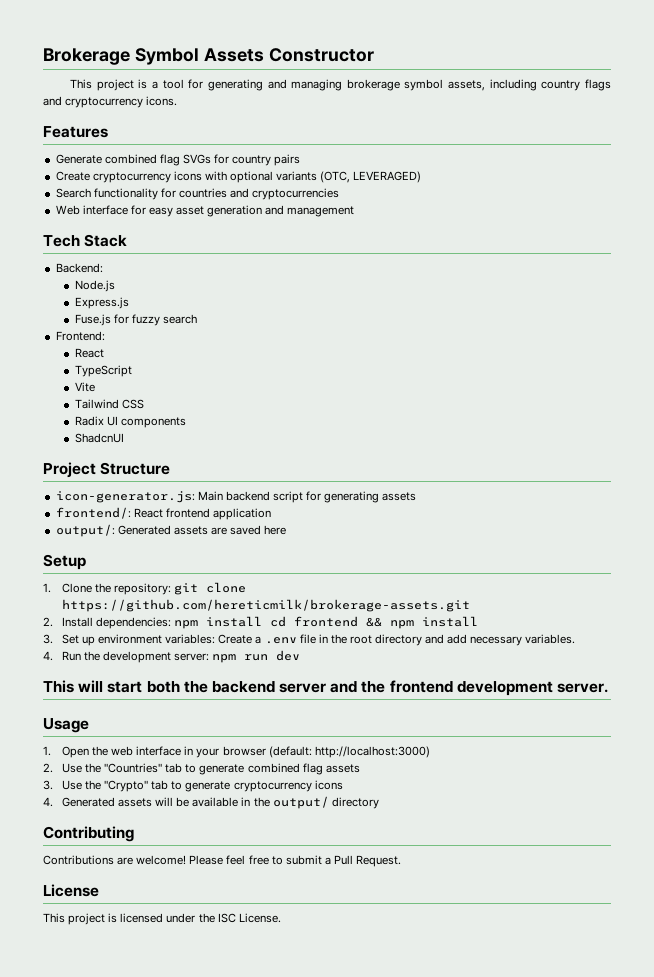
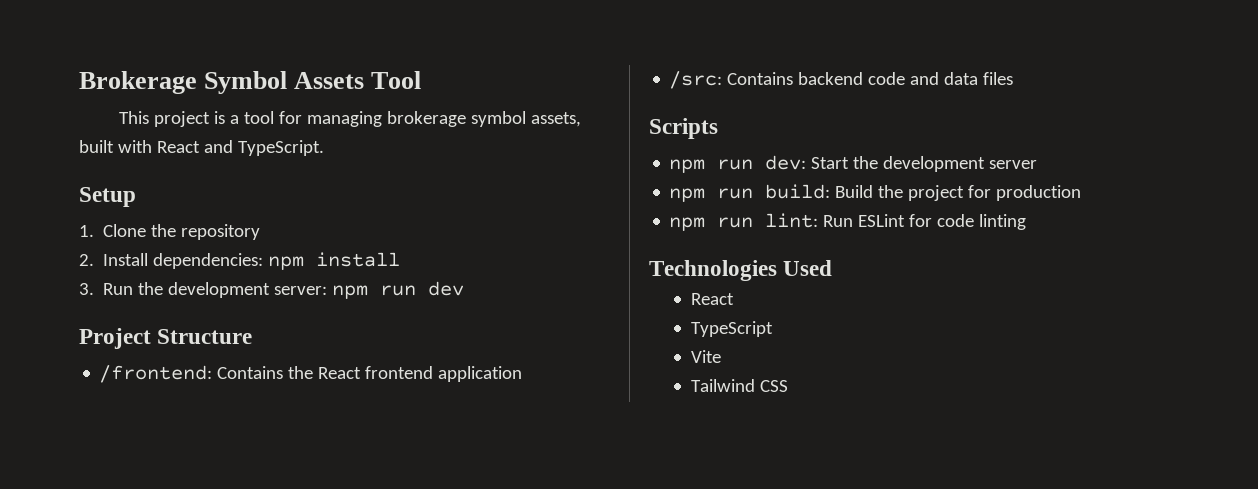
- Brokerage Symbol Assets Constructor
+ Brokerage Symbol Assets Tool
- This project is a tool for generating and managing brokerage symbol assets, including country flags and cryptocurrency icons.
- Features
- Generate combined flag SVGs for country pairs
- Create cryptocurrency icons with optional variants (OTC, LEVERAGED)
- Search functionality for countries and cryptocurrencies
- Web interface for easy asset generation and management
- Tech Stack
- Backend:
- Node.js
- Express.js
- Fuse.js for fuzzy search
- Frontend:
- React
- TypeScript
- Vite
- Tailwind CSS
- Radix UI components
- ShadcnUI
- Project Structure
- icon-generator.js: Main backend script for generating assets
- frontend/: React frontend application
- output/: Generated assets are saved here
+ This project is a tool for managing brokerage symbol assets, built with React and TypeScript.
- 1. Clone the repository: git clone https://github.com/hereticmilk/brokerage-assets.git
+ 1. Clone the repository
- 2. Install dependencies: npm install cd frontend && npm install
- 3. Set up environment variables: Create a .env file in the root directory and add necessary variables.
- 4. Run the development server: npm run dev
+ 2. Install dependencies: npm install
+ 3. Run the development server: npm run dev
- This will start both the backend server and the frontend development server.
- Usage
- 1. Open the web interface in your browser (default: http://localhost:3000)
- 2. Use the "Countries" tab to generate combined flag assets
- 3. Use the "Crypto" tab to generate cryptocurrency icons
- 4. Generated assets will be available in the output/ directory
- Contributing
- Contributions are welcome! Please feel free to submit a Pull Request.
- License
- This project is licensed under the ISC License.
+ Project Structure
+ /frontend: Contains the React frontend application
+ /src: Contains backend code and data files
+ Scripts
+ npm run dev: Start the development server
+ npm run build: Build the project for production
+ npm run lint: Run ESLint for code linting
+ Technologies Used
+ React
+ TypeScript
+ Vite
+ Tailwind CSS

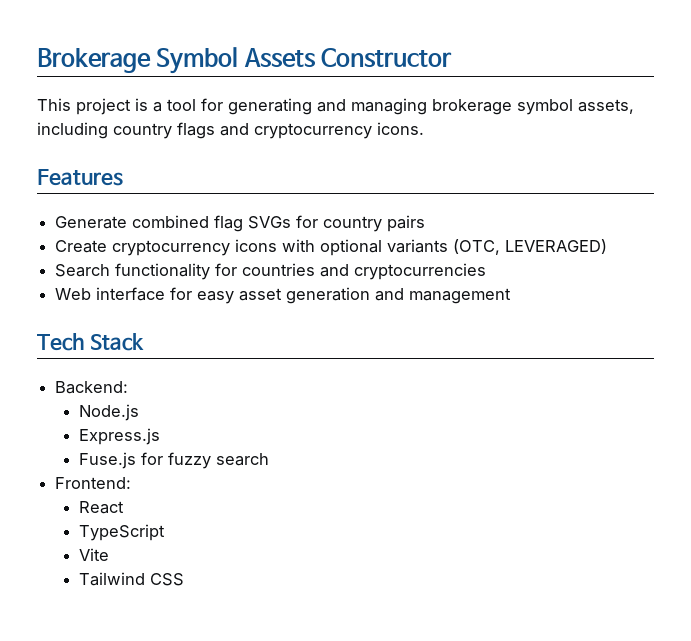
- Brokerage Symbol Assets Tool
+ Brokerage Symbol Assets Constructor
- This project is a tool for managing brokerage symbol assets, built with React and TypeScript.
- Setup
- 1. Clone the repository
- 2. Install dependencies: npm install
- 3. Run the development server: npm run dev
- Project Structure
- /frontend: Contains the React frontend application
- /src: Contains backend code and data files
- Scripts
- npm run dev: Start the development server
- npm run build: Build the project for production
- npm run lint: Run ESLint for code linting
- Technologies Used
+ This project is a tool for generating and managing brokerage symbol assets, including country flags and cryptocurrency icons.
+ Features
+ Generate combined flag SVGs for country pairs
+ Create cryptocurrency icons with optional variants (OTC, LEVERAGED)
+ Search functionality for countries and cryptocurrencies
+ Web interface for easy asset generation and management
+ Tech Stack
+ Backend:
+ Node.js
+ Express.js
+ Fuse.js for fuzzy search
+ Frontend:

